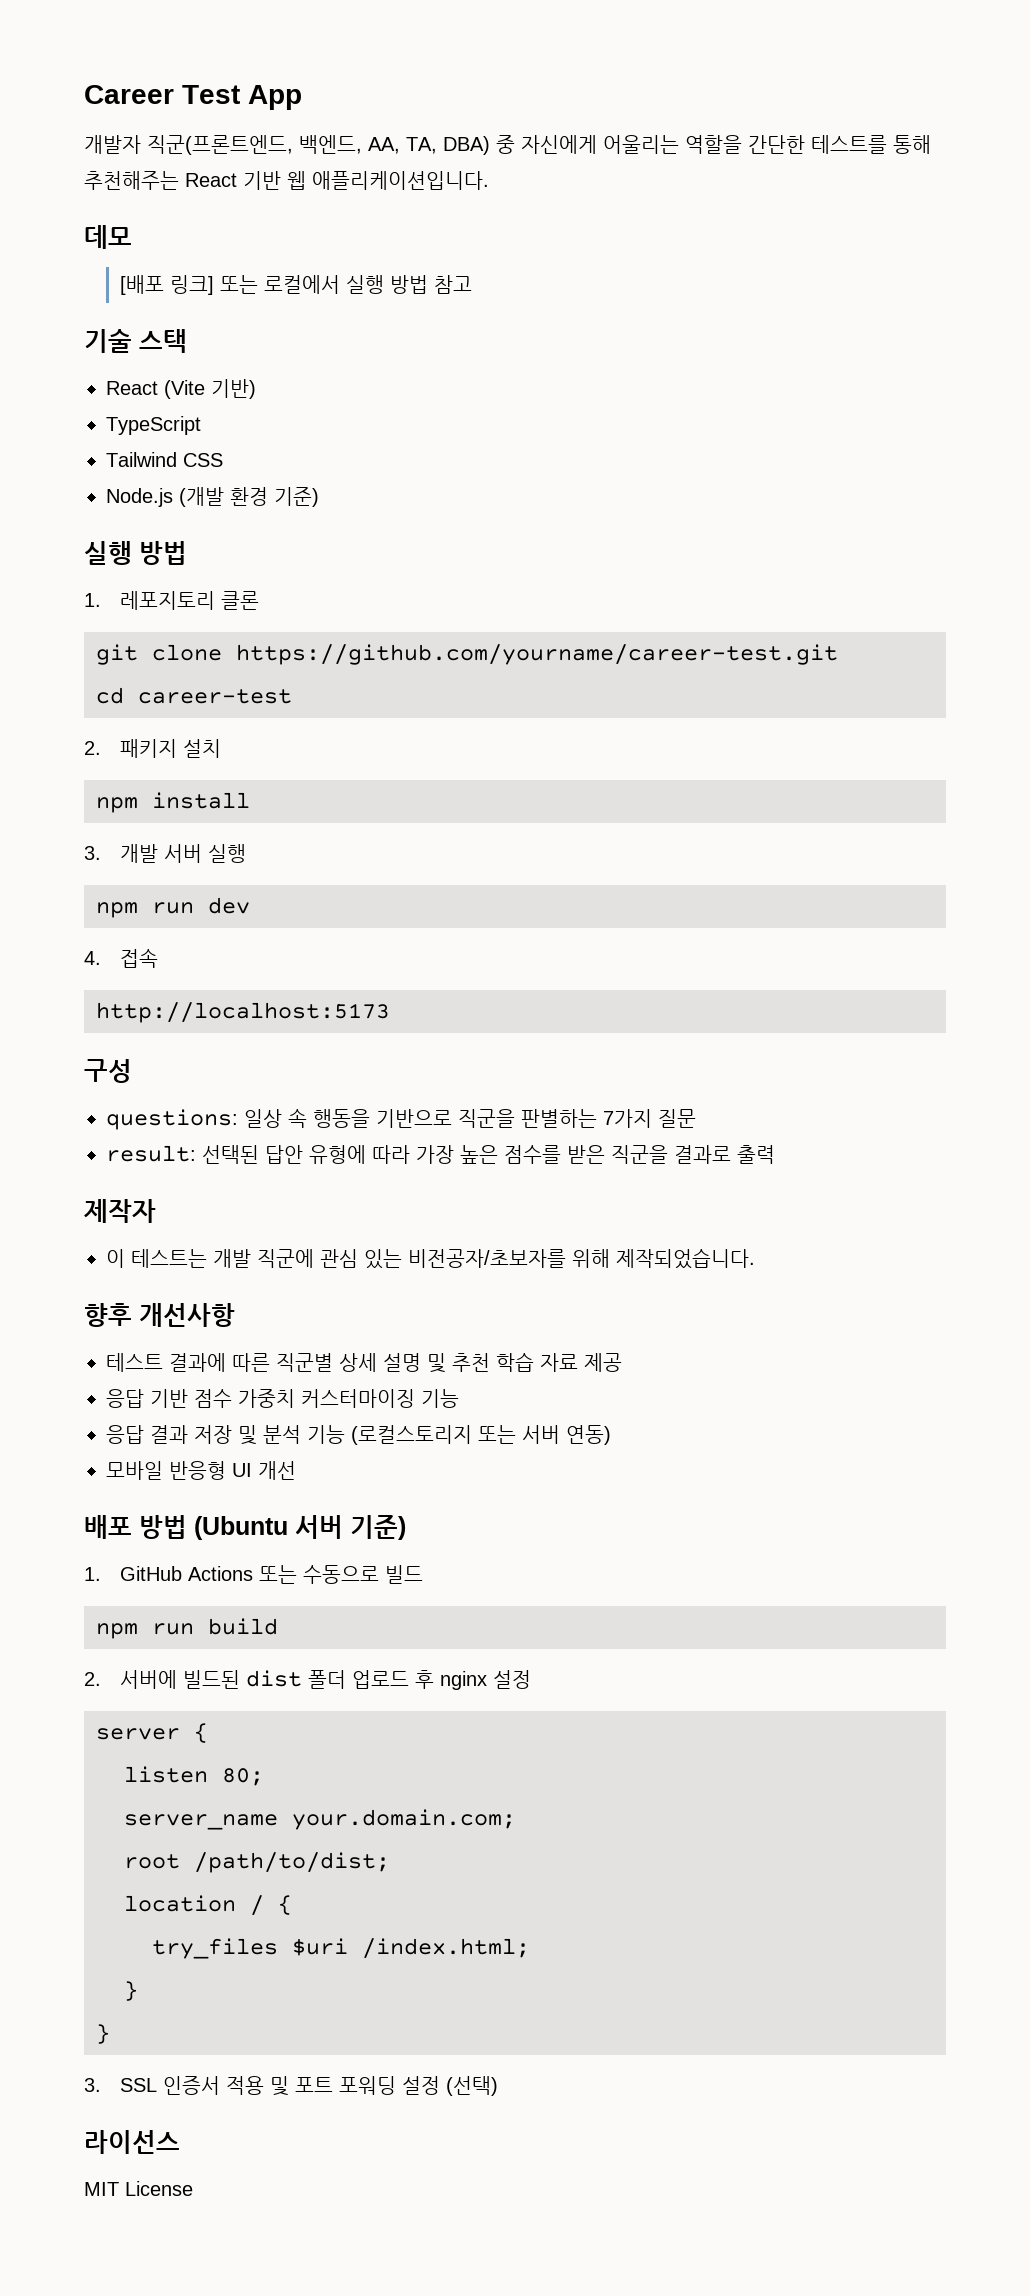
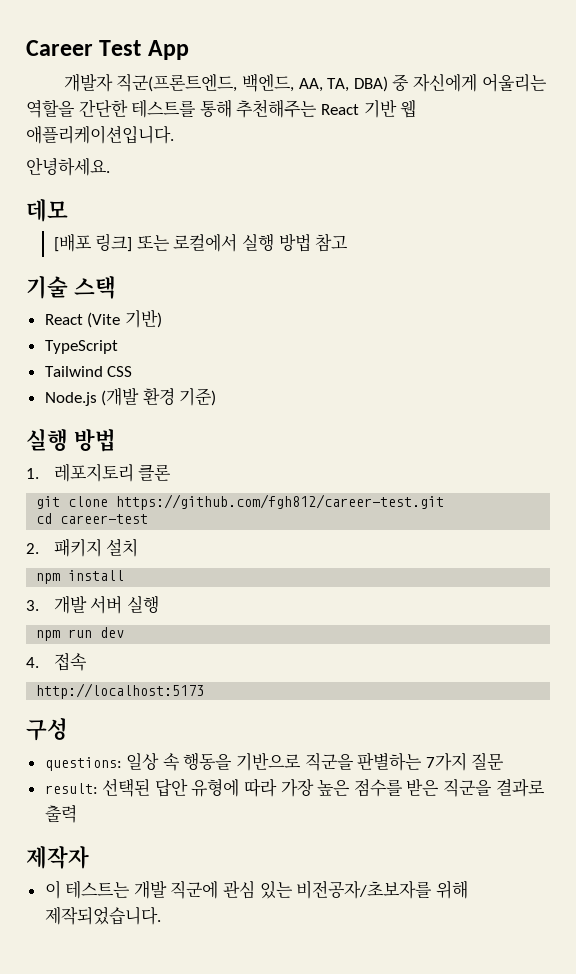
+ 안녕하세요.
- git clone https://github.com/yourname/career-test.git
+ git clone https://github.com/fgh812/career-test.git
- 향후 개선사항
- 테스트 결과에 따른 직군별 상세 설명 및 추천 학습 자료 제공
- 응답 기반 점수 가중치 커스터마이징 기능
- 응답 결과 저장 및 분석 기능 (로컬스토리지 또는 서버 연동)
- 모바일 반응형 UI 개선
- 배포 방법 (Ubuntu 서버 기준)
- 1. GitHub Actions 또는 수동으로 빌드
- npm run build
- 2. 서버에 빌드된 dist 폴더 업로드 후 nginx 설정
- server {
- listen 80;
- server_name your.domain.com;
- root /path/to/dist;
- location / {
- try_files $uri /index.html;
- }
- }
- 3. SSL 인증서 적용 및 포트 포워딩 설정 (선택)
- 라이선스
- MIT License

